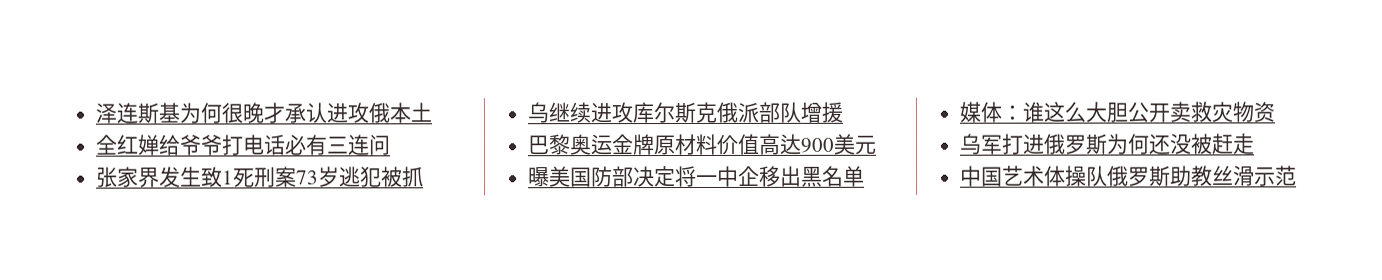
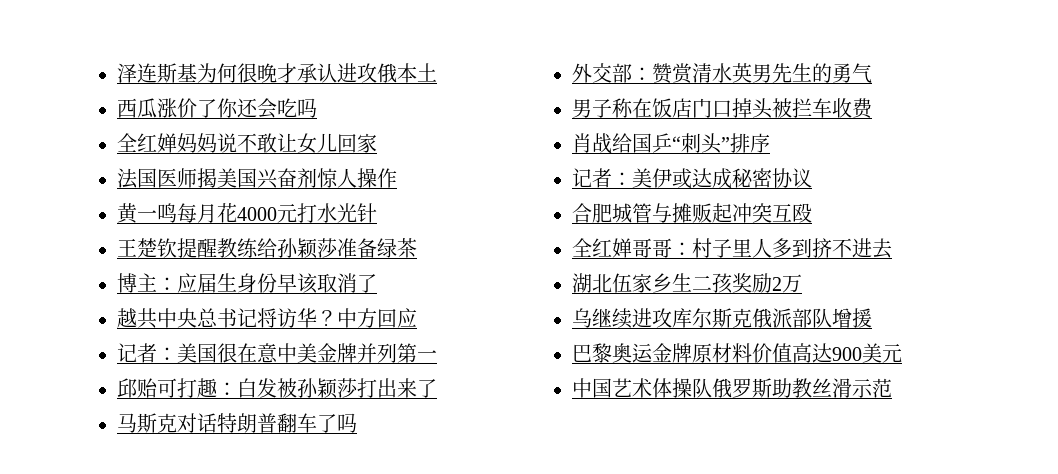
- 全红婵给爷爷打电话必有三连问
- 张家界发生致1死刑案73岁逃犯被抓
+ 西瓜涨价了你还会吃吗
+ 全红婵妈妈说不敢让女儿回家
+ 法国医师揭美国兴奋剂惊人操作
+ 黄一鸣每月花4000元打水光针
+ 王楚钦提醒教练给孙颖莎准备绿茶
+ 博主：应届生身份早该取消了
+ 越共中央总书记将访华？中方回应
+ 记者：美国很在意中美金牌并列第一
+ 邱贻可打趣：白发被孙颖莎打出来了
+ 马斯克对话特朗普翻车了吗
+ 外交部：赞赏清水英男先生的勇气
+ 男子称在饭店门口掉头被拦车收费
+ 肖战给国乒“刺头”排序
+ 记者：美伊或达成秘密协议
+ 合肥城管与摊贩起冲突互殴
+ 全红婵哥哥：村子里人多到挤不进去
+ 湖北伍家乡生二孩奖励2万
- 曝美国防部决定将一中企移出黑名单
- 媒体：谁这么大胆公开卖救灾物资
- 乌军打进俄罗斯为何还没被赶走

